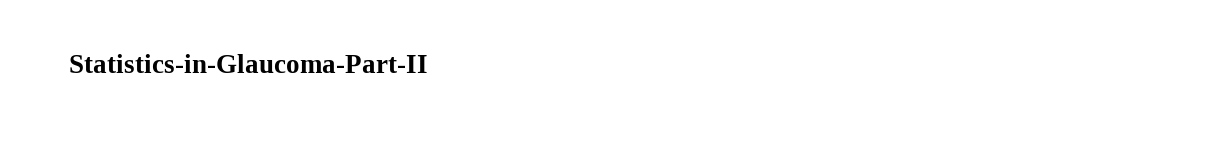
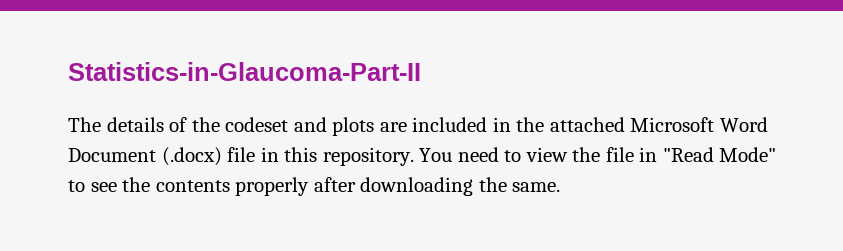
+ The details of the codeset and plots are included in the attached Microsoft Word Document (.docx) file in this repository. You need to view the file in "Read Mode" to see the contents properly after downloading the same.

